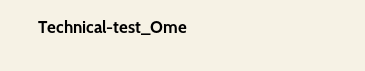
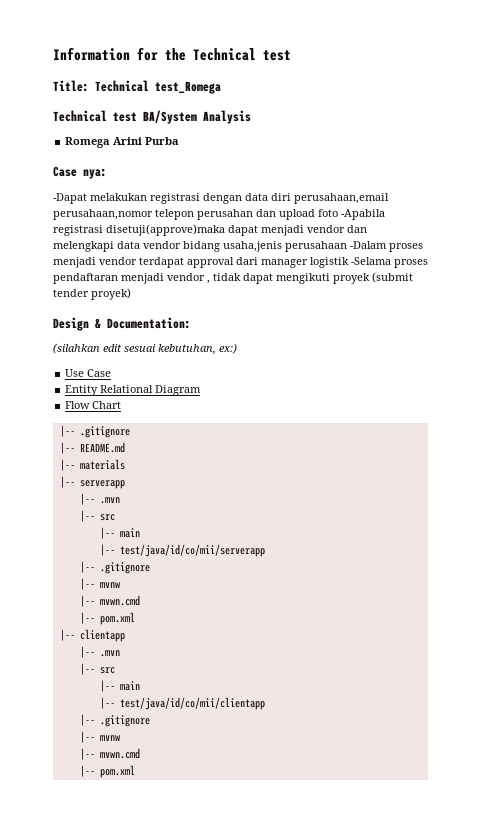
- Technical-test_Ome
+ Information for the Technical test
+ Title: Technical test_Romega
+ Technical test BA/System Analysis
+ Romega Arini Purba
+ Case nya:
+ -Dapat melakukan registrasi dengan data diri perusahaan,email perusahaan,nomor telepon perusahan dan upload foto -Apabila registrasi disetuji(approve)maka dapat menjadi vendor dan melengkapi data vendor bidang usaha,jenis perusahaan -Dalam proses menjadi vendor terdapat approval dari manager logistik -Selama proses pendaftaran menjadi vendor , tidak dapat mengikuti proyek (submit tender proyek)
+ Design & Documentation:
+ (silahkan edit sesuai kebutuhan, ex:)
+ Use Case
+ Entity Relational Diagram
+ Flow Chart
+ |-- .gitignore
+ |-- README.md
+ |-- materials
+ |-- serverapp
+ |-- .mvn
+ |-- src
+ |-- main
+ |-- test/java/id/co/mii/serverapp
+ |-- .gitignore
+ |-- mvnw
+ |-- mvwn.cmd
+ |-- pom.xml
+ |-- clientapp
+ |-- .mvn
+ |-- src
+ |-- main
+ |-- test/java/id/co/mii/clientapp
+ |-- .gitignore
+ |-- mvnw
+ |-- mvwn.cmd
+ |-- pom.xml

